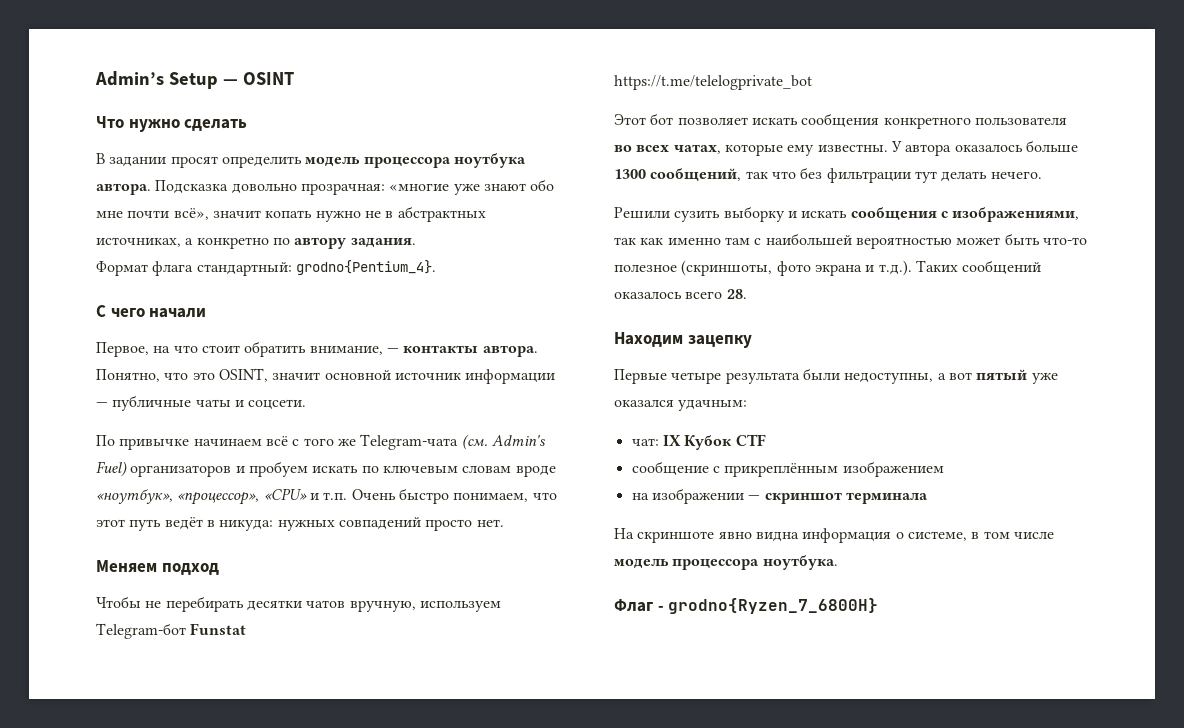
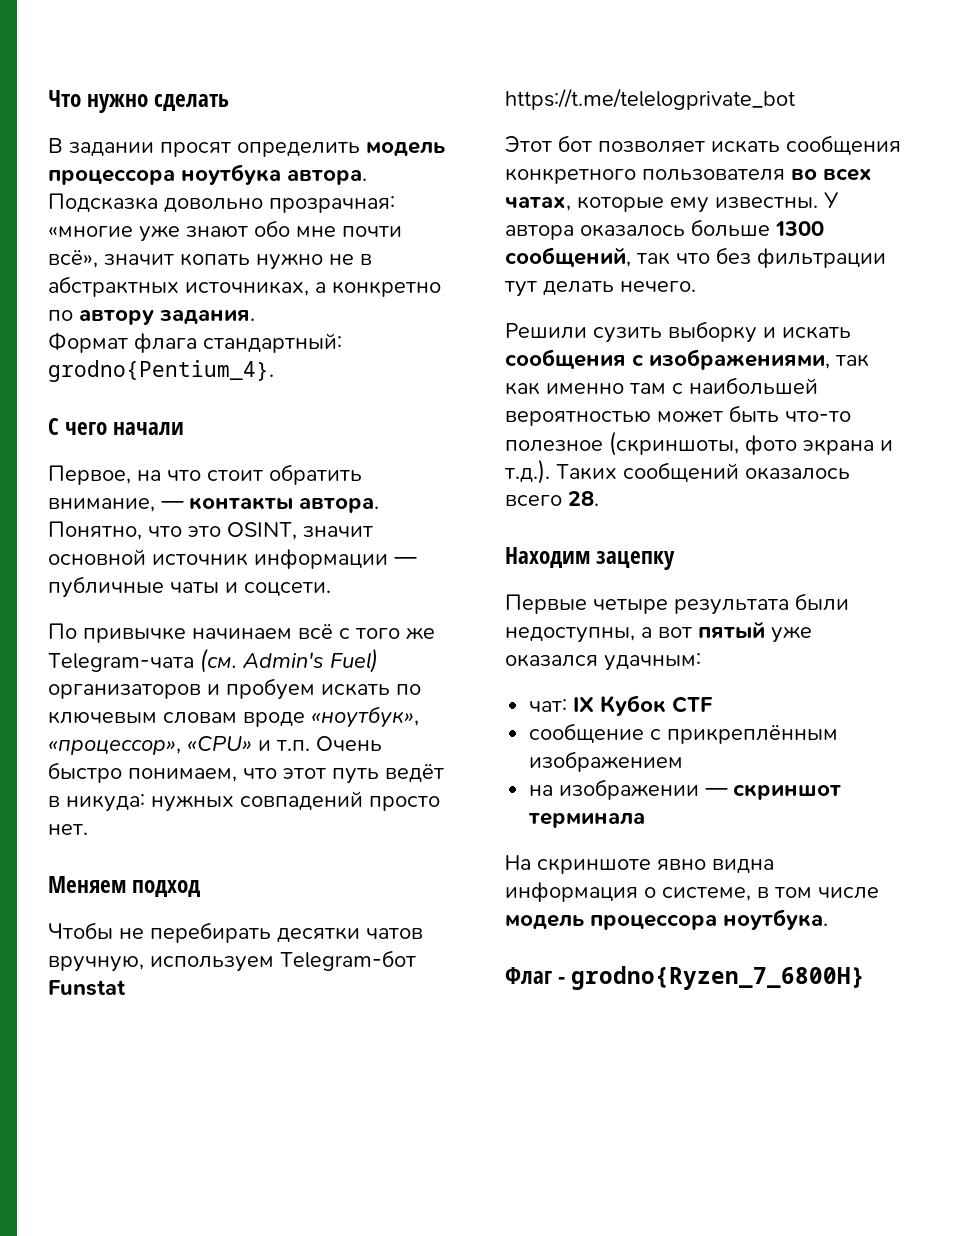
- Admin’s Setup — OSINT

